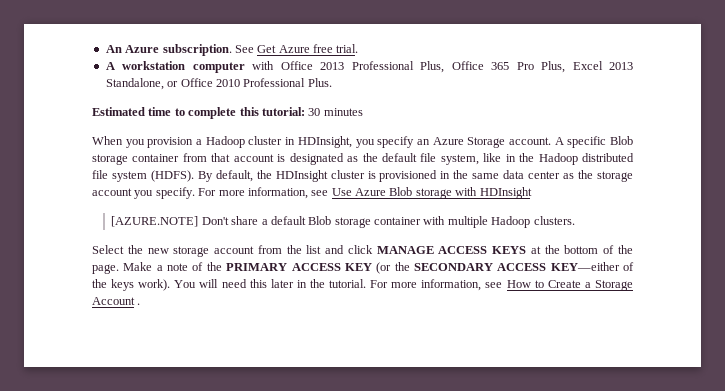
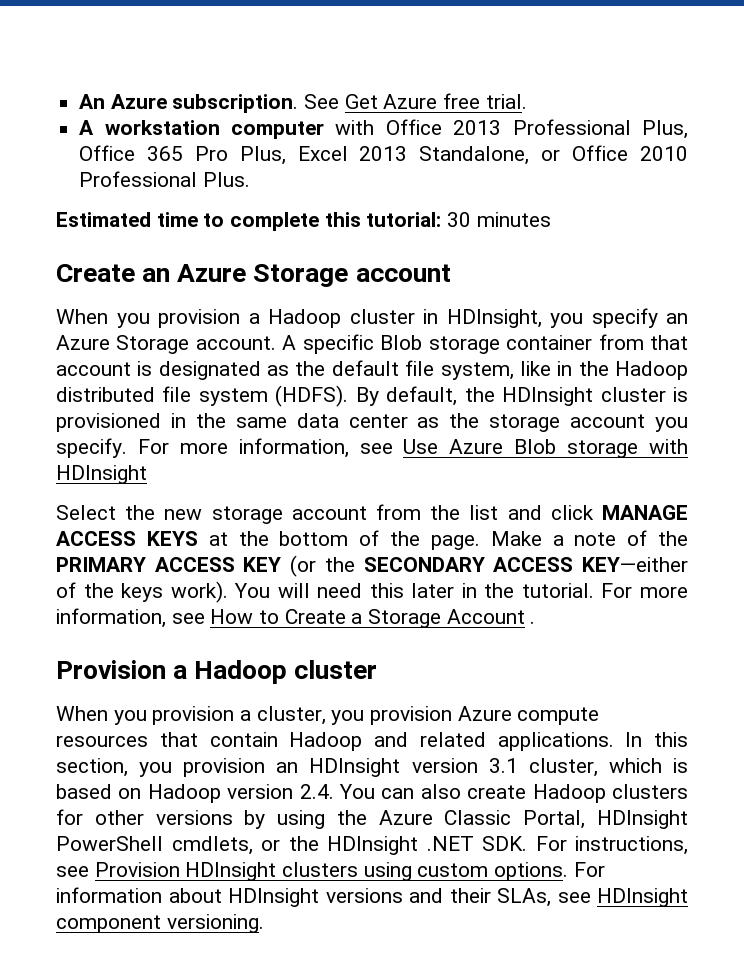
+ Create an Azure Storage account
- [AZURE.NOTE] Don't share a default Blob storage container with multiple Hadoop clusters.
+ Provision a Hadoop cluster
+ When you provision a cluster, you provision Azure compute resources that contain Hadoop and related applications. In this section, you provision an HDInsight version 3.1 cluster, which is based on Hadoop version 2.4. You can also create Hadoop clusters for other versions by using the Azure Classic Portal, HDInsight PowerShell cmdlets, or the HDInsight .NET SDK. For instructions, see Provision HDInsight clusters using custom options. For information about HDInsight versions and their SLAs, see HDInsight component versioning.

